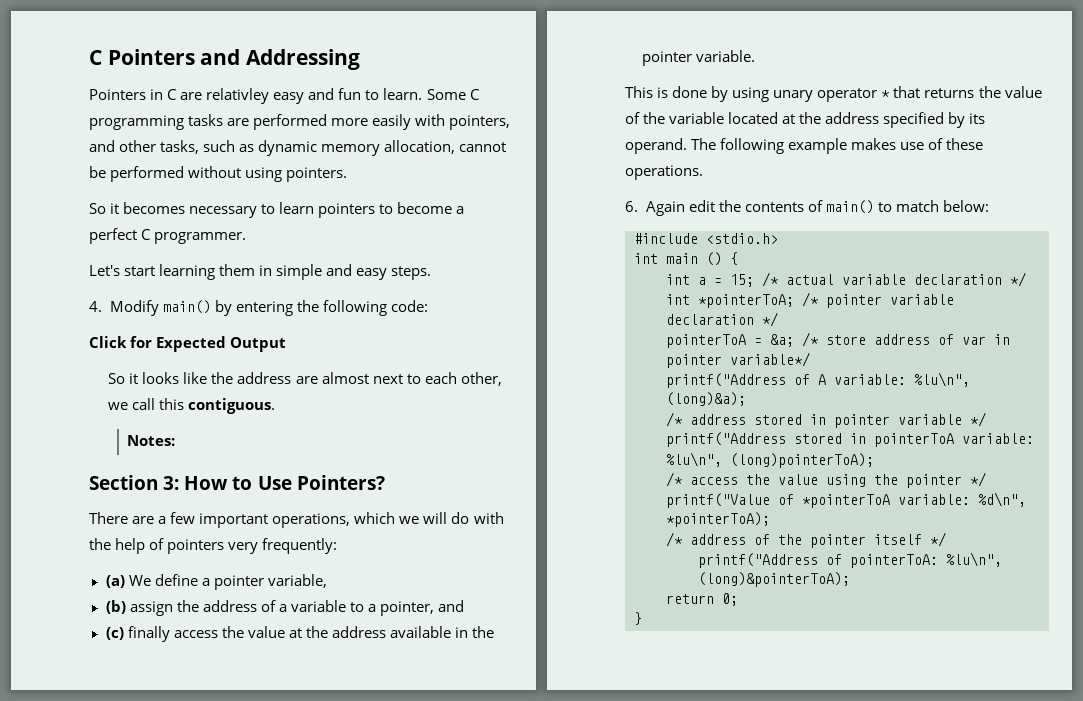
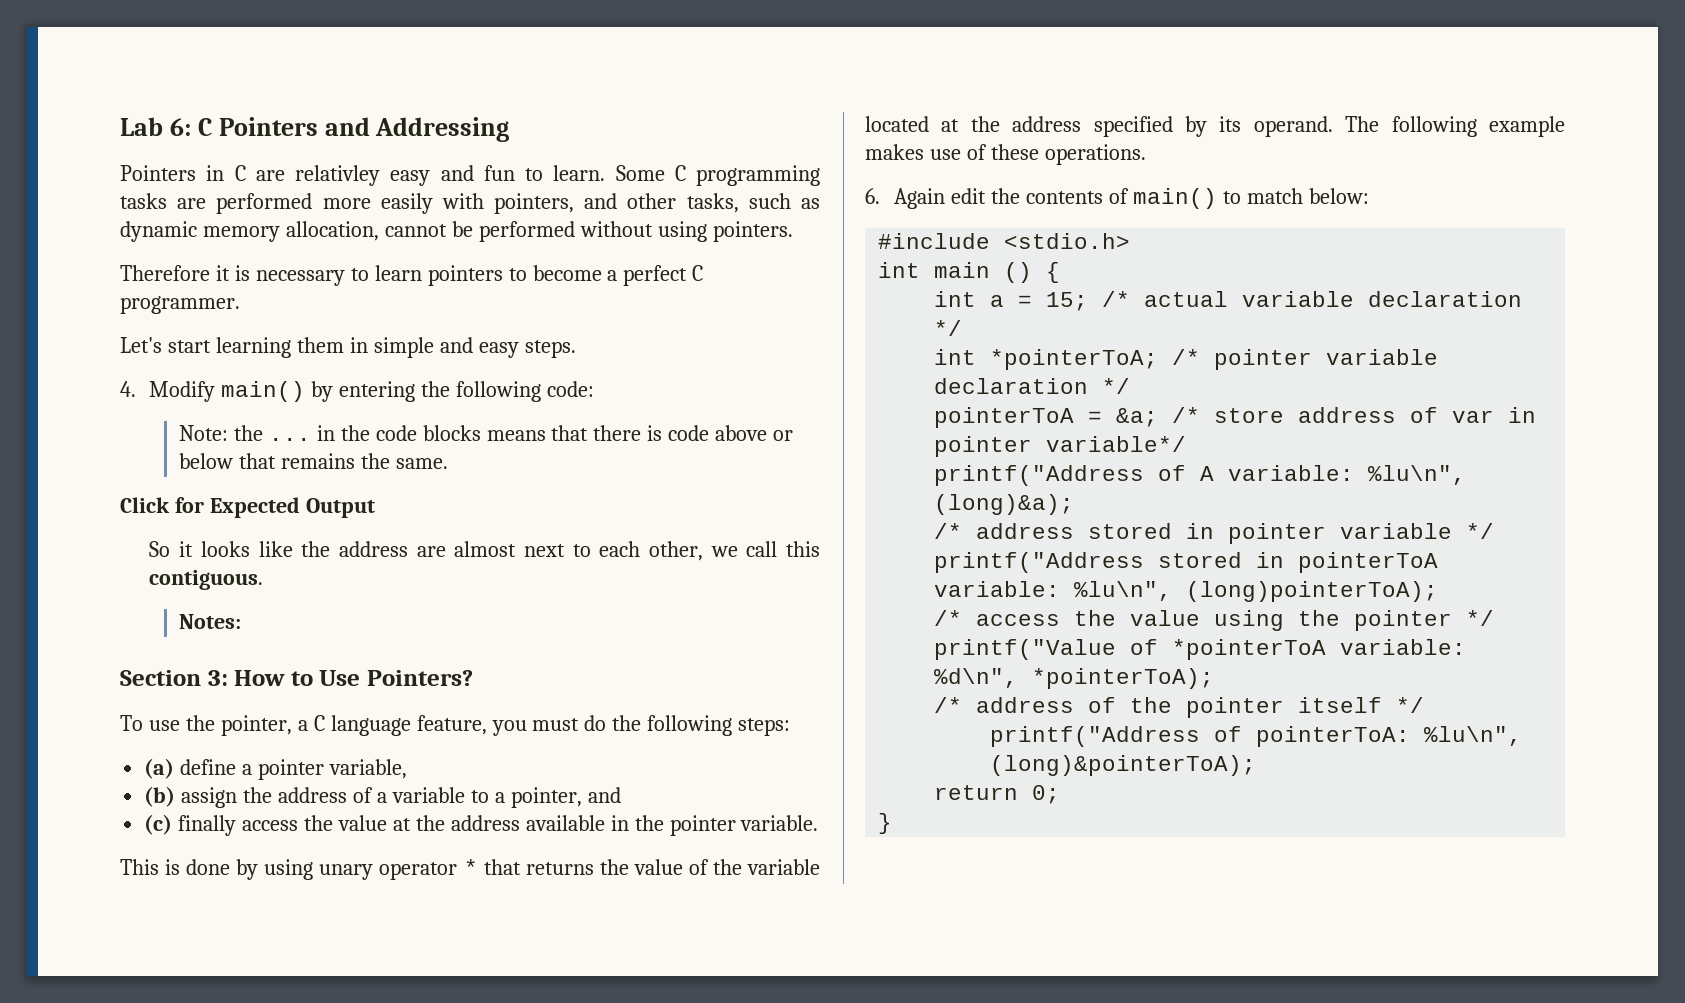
- C Pointers and Addressing
+ Lab 6: C Pointers and Addressing
- So it becomes necessary to learn pointers to become a perfect C programmer.
+ Therefore it is necessary to learn pointers to become a perfect C programmer.
+ Note: the ... in the code blocks means that there is code above or below that remains the same.
- There are a few important operations, which we will do with the help of pointers very frequently:
+ To use the pointer, a C language feature, you must do the following steps:
- (a) We define a pointer variable,
+ (a) define a pointer variable,

